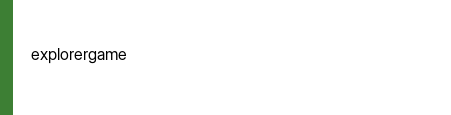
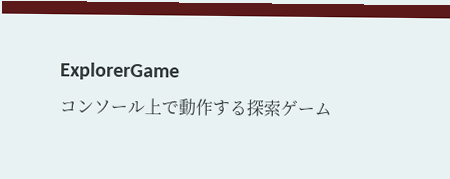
- explorergame
+ ExplorerGame
+ コンソール上で動作する探索ゲーム

